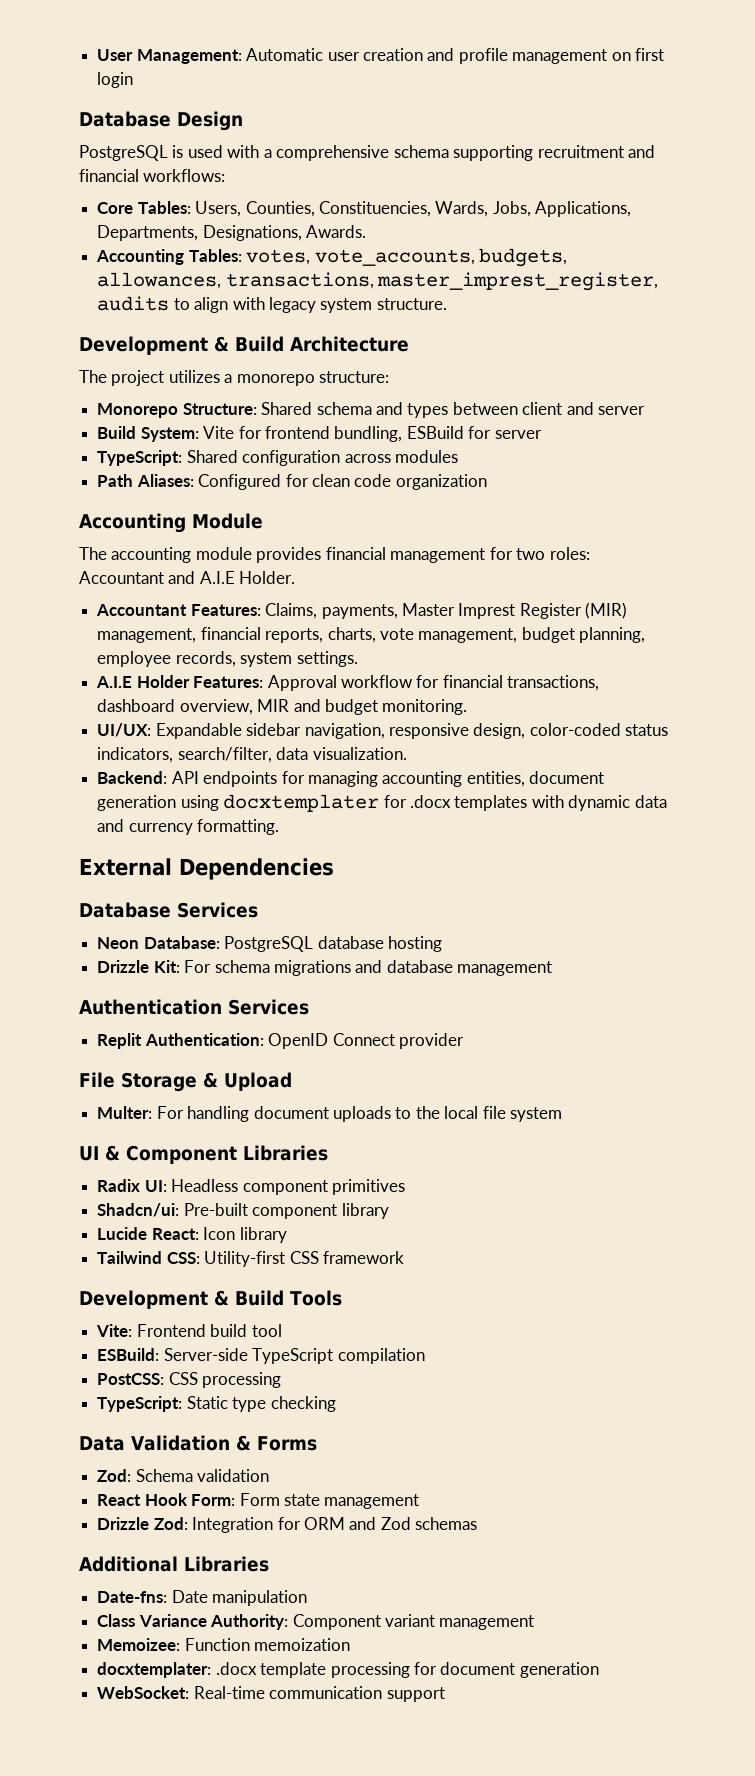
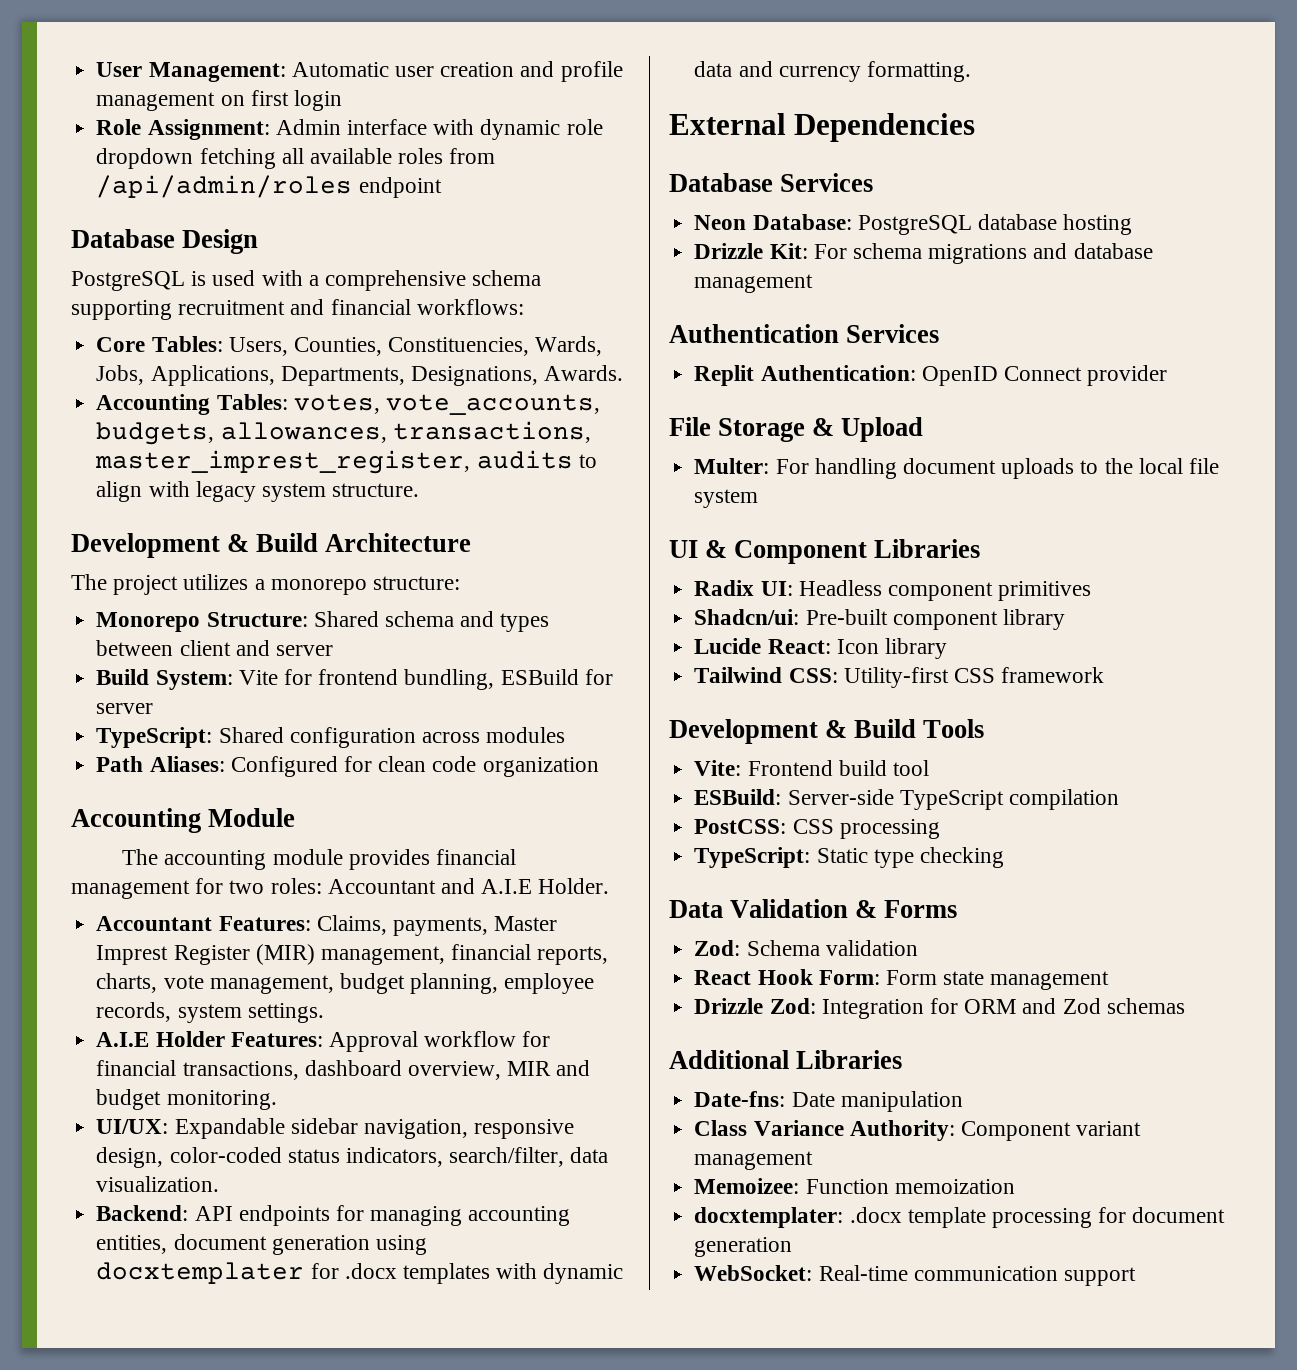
+ Role Assignment: Admin interface with dynamic role dropdown fetching all available roles from /api/admin/roles endpoint

